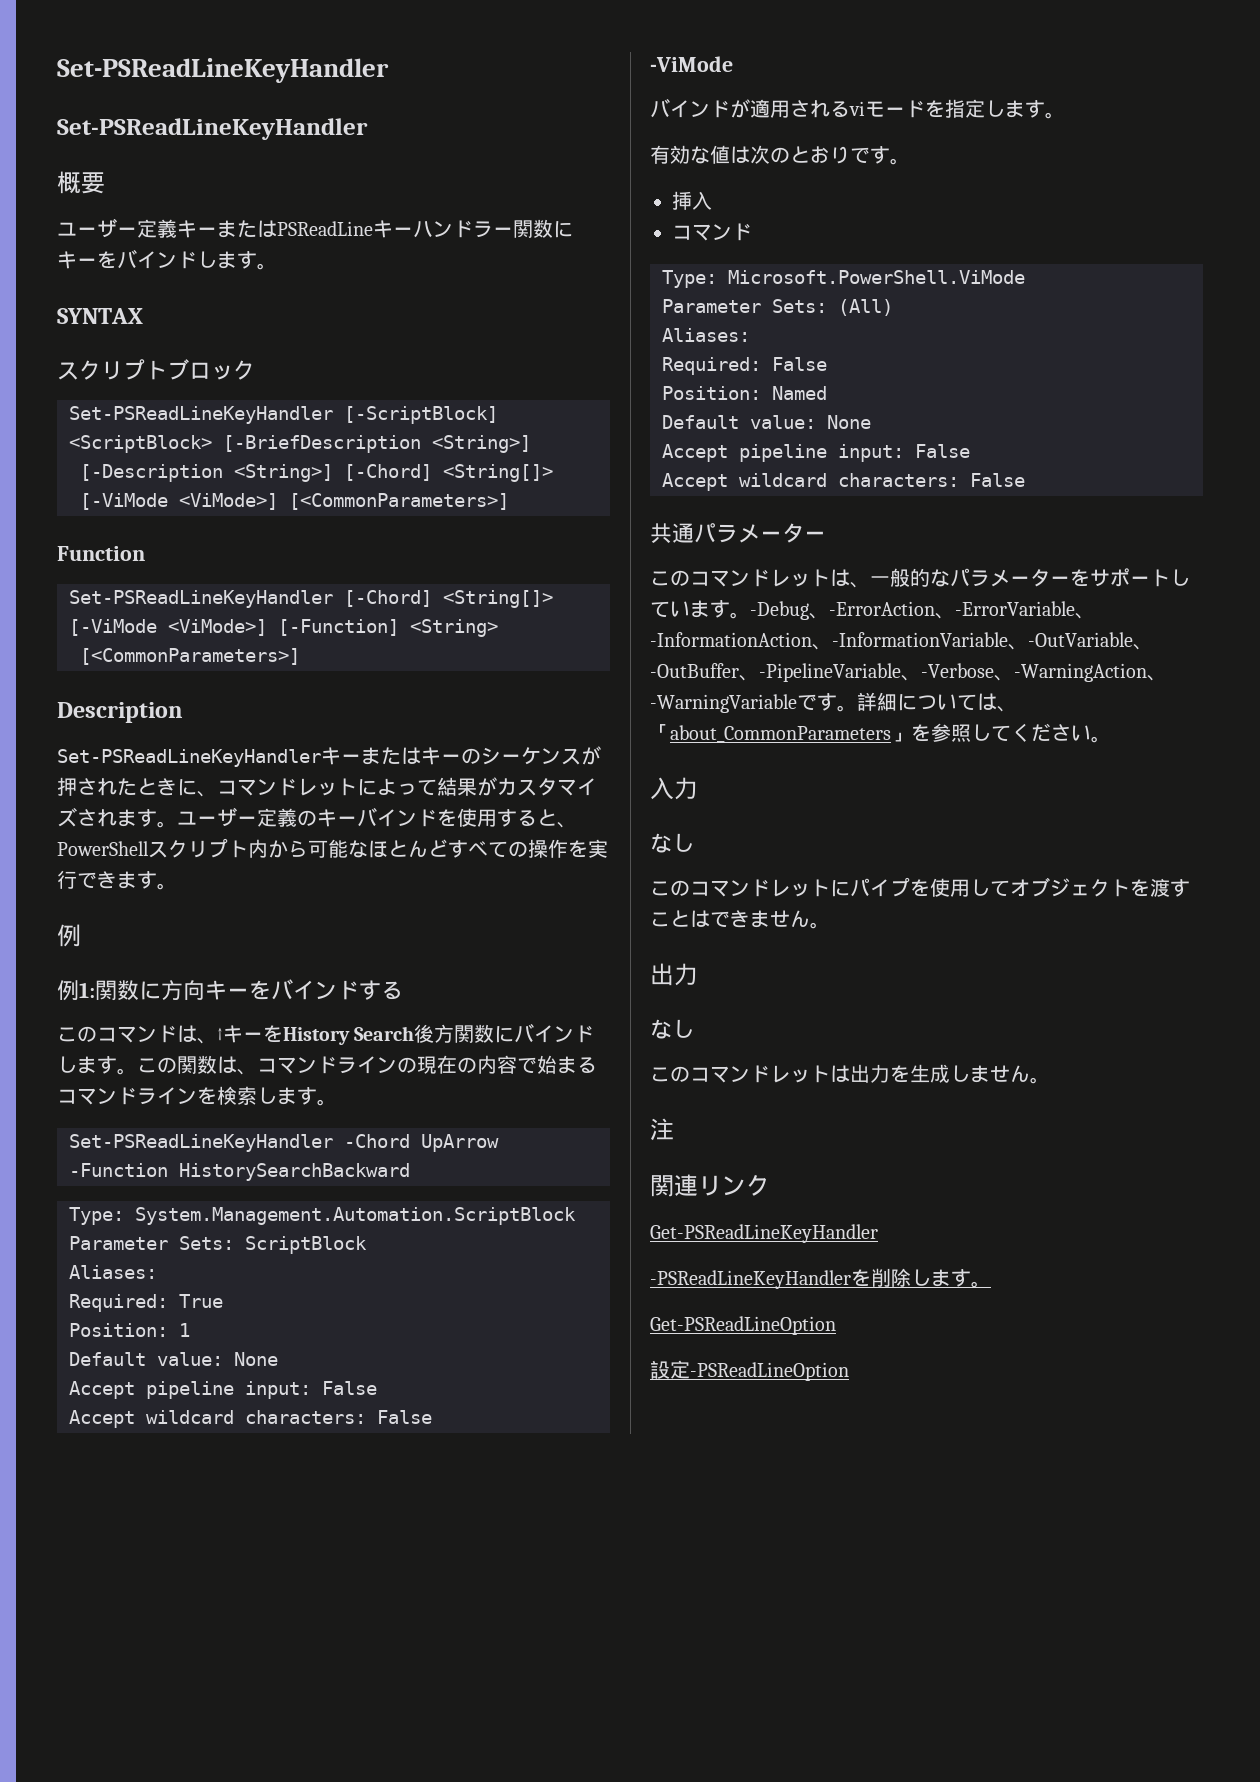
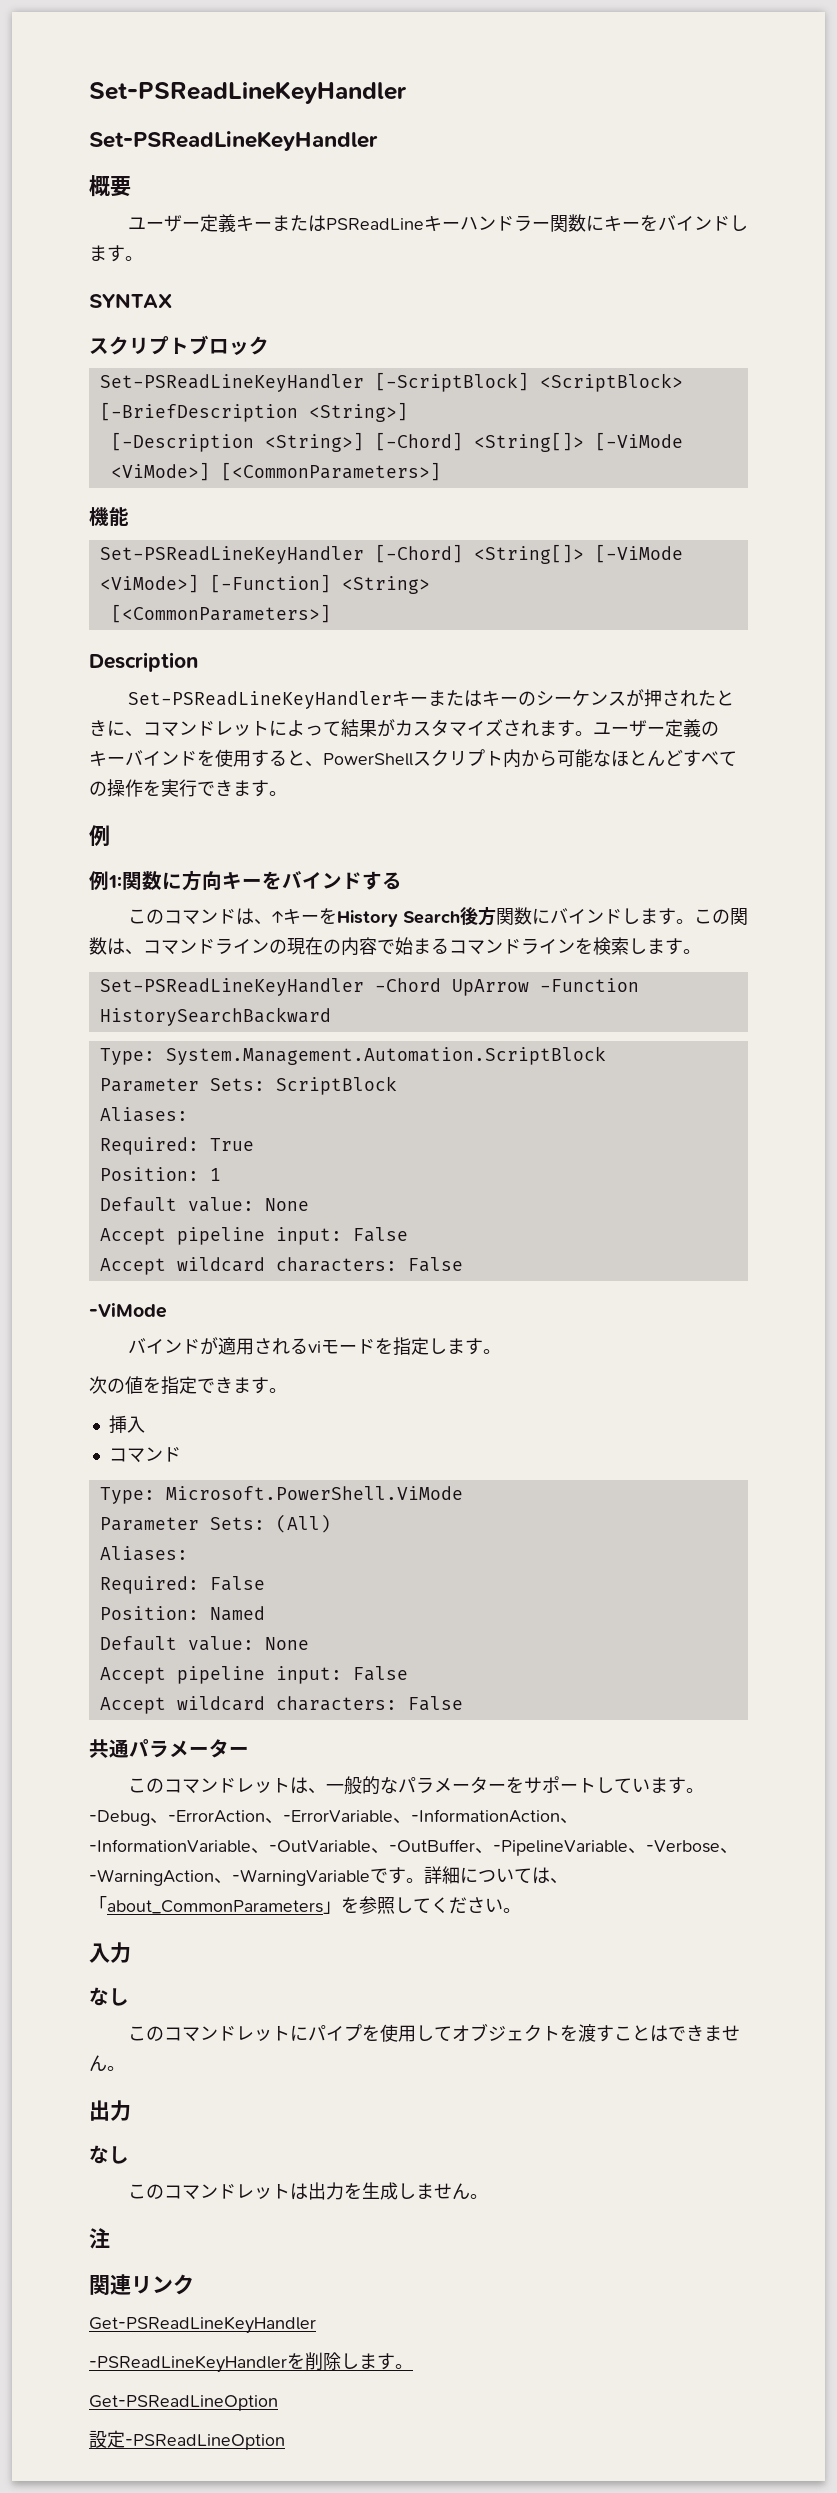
- Function
+ 機能
- 有効な値は次のとおりです。
+ 次の値を指定できます。

